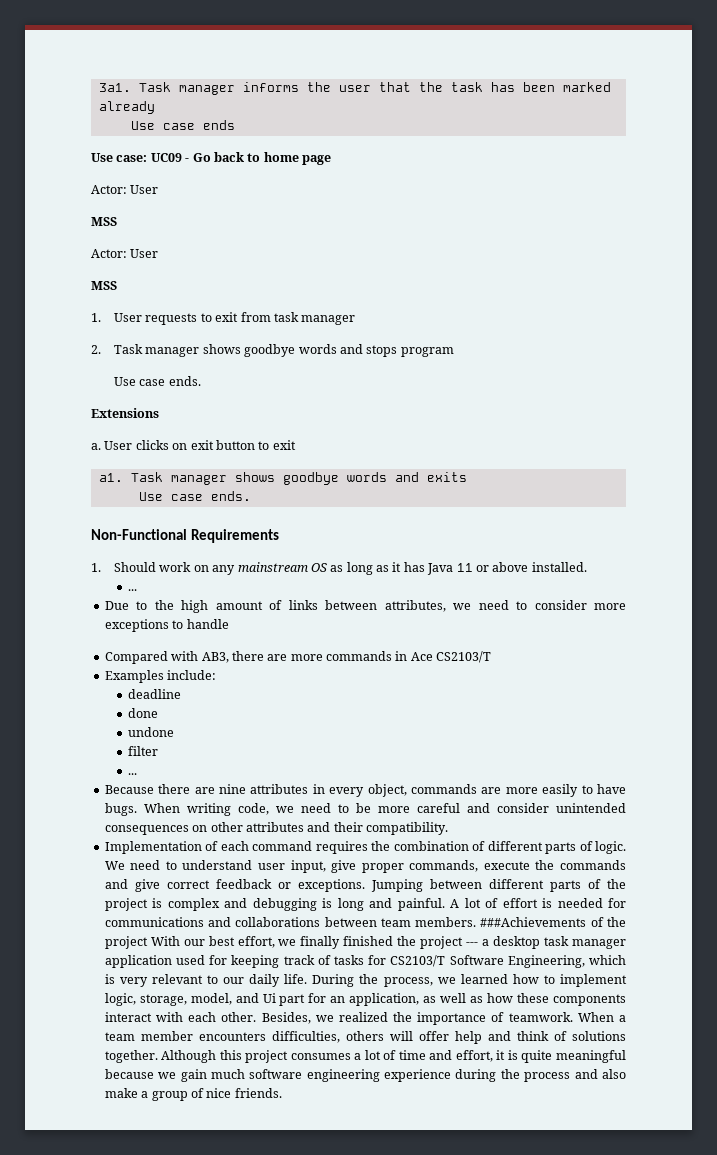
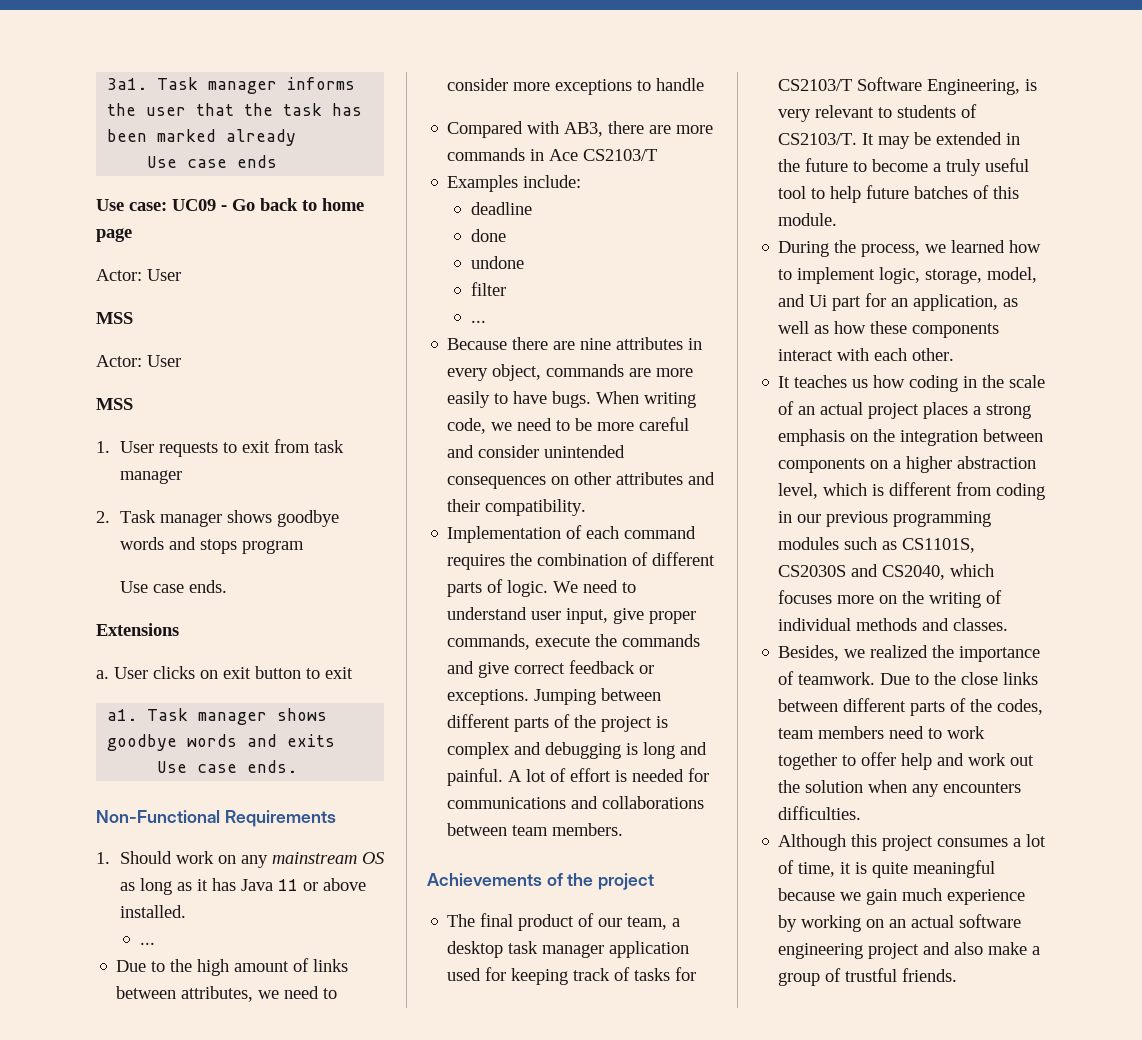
- A lot of effort is needed for communications and collaborations between team members. ###Achievements of the project With our best effort, we finally finished the project --- a desktop task manager application used for keeping track of tasks for CS2103/T Software Engineering, which is very relevant to our daily life. During the process, we learned how to implement logic, storage, model, and Ui part for an application, as well as how these components interact with each other. Besides, we realized the importance of teamwork.
+ A lot of effort is needed for communications and collaborations between team members.
+ Achievements of the project
+ The final product of our team, a desktop task manager application used for keeping track of tasks for CS2103/T Software Engineering, is very relevant to students of CS2103/T. It may be extended in the future to become a truly useful tool to help future batches of this module.
+ During the process, we learned how to implement logic, storage, model, and Ui part for an application, as well as how these components interact with each other.
+ It teaches us how coding in the scale of an actual project places a strong emphasis on the integration between components on a higher abstraction level, which is different from coding in our previous programming modules such as CS1101S, CS2030S and CS2040, which focuses more on the writing of individual methods and classes.
+ Besides, we realized the importance of teamwork.
- When a team member encounters difficulties, others will offer help and think of solutions together. Although this project consumes a lot of time and effort, it is quite meaningful because we gain much software engineering experience during the process and also make a group of nice friends.
+ Due to the close links between different parts of the codes, team members need to work together to offer help and work out the solution when any encounters difficulties.
+ Although this project consumes a lot of time, it is quite meaningful because we gain much experience by working on an actual software engineering project and also make a group of trustful friends.

